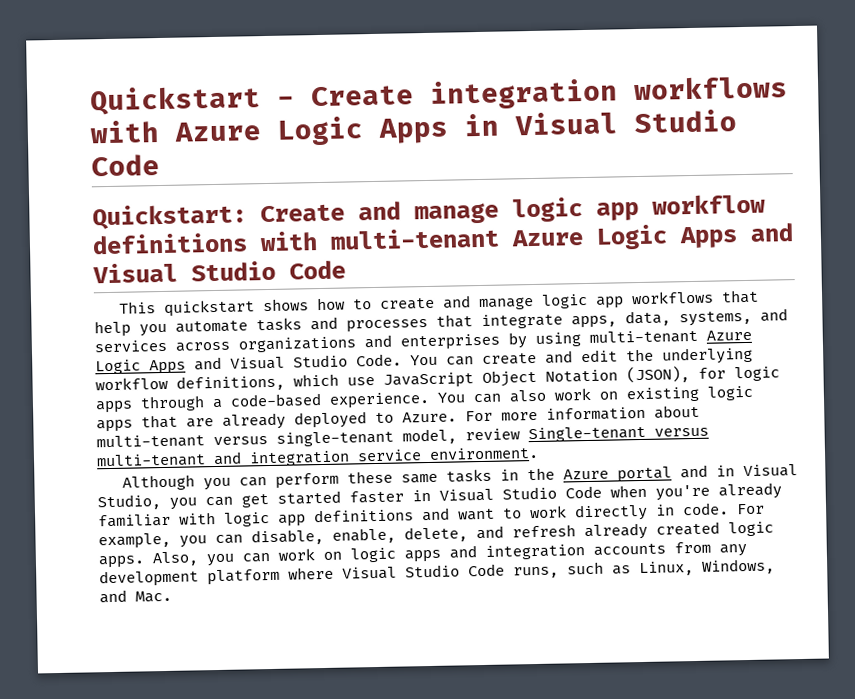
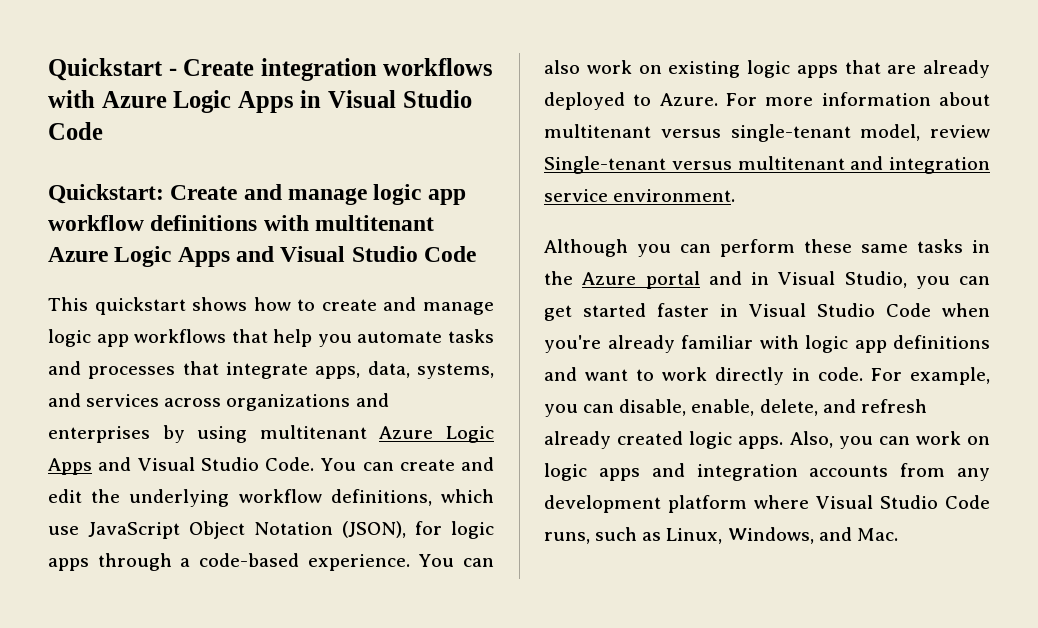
- Quickstart: Create and manage logic app workflow definitions with multi-tenant Azure Logic Apps and Visual Studio Code
+ Quickstart: Create and manage logic app workflow definitions with multitenant Azure Logic Apps and Visual Studio Code
- This quickstart shows how to create and manage logic app workflows that help you automate tasks and processes that integrate apps, data, systems, and services across organizations and enterprises by using multi-tenant Azure Logic Apps and Visual Studio Code.
+ This quickstart shows how to create and manage logic app workflows that help you automate tasks and processes that integrate apps, data, systems, and services across organizations and enterprises by using multitenant Azure Logic Apps and Visual Studio Code.
- For more information about multi-tenant versus single-tenant model, review Single-tenant versus multi-tenant and integration service environment.
+ For more information about multitenant versus single-tenant model, review Single-tenant versus multitenant and integration service environment.

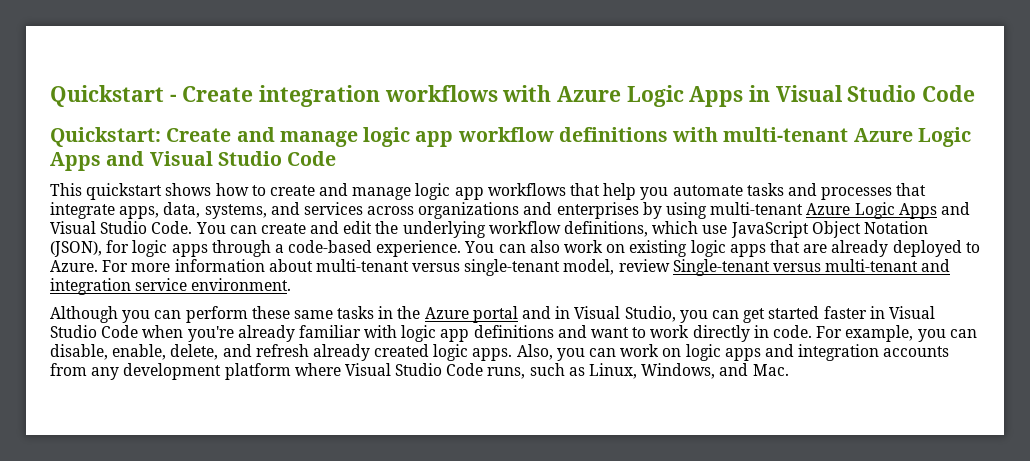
- Quickstart: Create and manage logic app workflow definitions with multitenant Azure Logic Apps and Visual Studio Code
+ Quickstart: Create and manage logic app workflow definitions with multi-tenant Azure Logic Apps and Visual Studio Code
- This quickstart shows how to create and manage logic app workflows that help you automate tasks and processes that integrate apps, data, systems, and services across organizations and enterprises by using multitenant Azure Logic Apps and Visual Studio Code.
+ This quickstart shows how to create and manage logic app workflows that help you automate tasks and processes that integrate apps, data, systems, and services across organizations and enterprises by using multi-tenant Azure Logic Apps and Visual Studio Code.
- For more information about multitenant versus single-tenant model, review Single-tenant versus multitenant and integration service environment.
+ For more information about multi-tenant versus single-tenant model, review Single-tenant versus multi-tenant and integration service environment.

